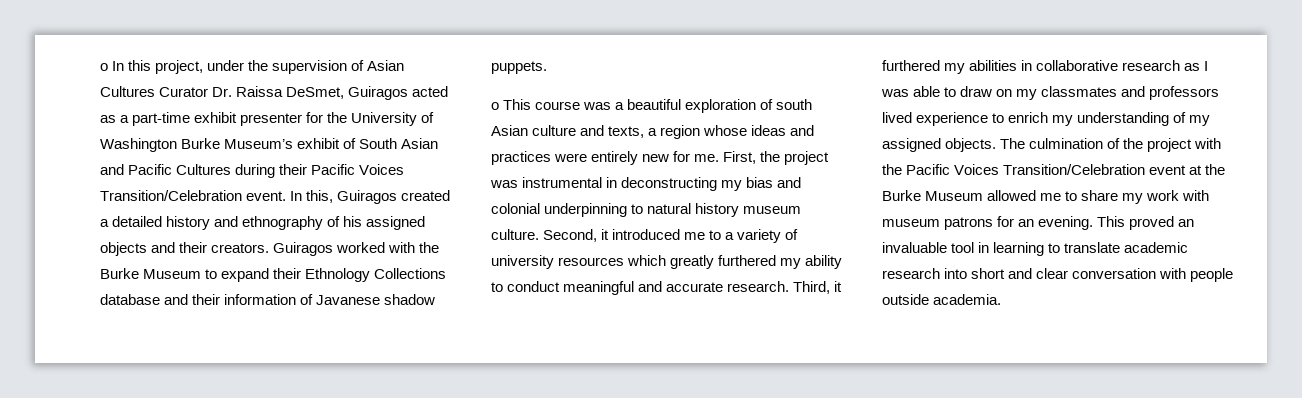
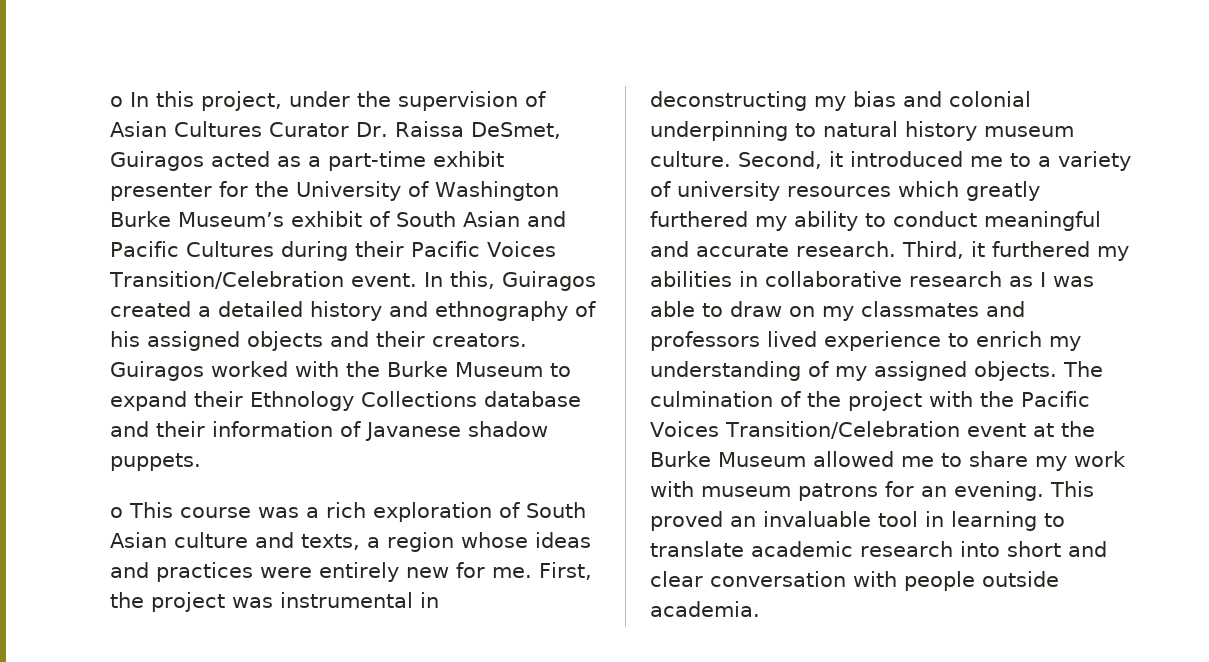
- o This course was a beautiful exploration of south Asian culture and texts, a region whose ideas and practices were entirely new for me.
+ o This course was a rich exploration of South Asian culture and texts, a region whose ideas and practices were entirely new for me.

